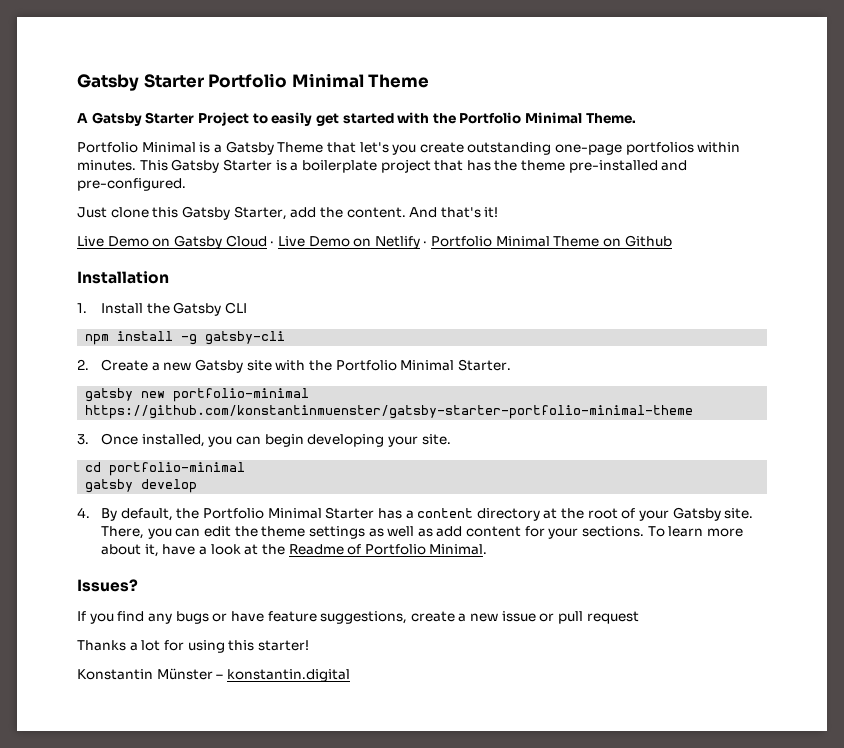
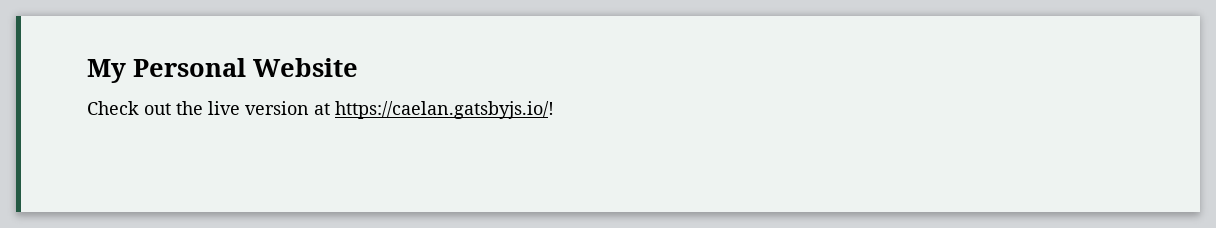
- Gatsby Starter Portfolio Minimal Theme
- A Gatsby Starter Project to easily get started with the Portfolio Minimal Theme.
- Portfolio Minimal is a Gatsby Theme that let's you create outstanding one-page portfolios within minutes. This Gatsby Starter is a boilerplate project that has the theme pre-installed and pre-configured.
- Just clone this Gatsby Starter, add the content. And that's it!
- Live Demo on Gatsby Cloud · Live Demo on Netlify · Portfolio Minimal Theme on Github
- Installation
- 1. Install the Gatsby CLI
- npm install -g gatsby-cli
- 2. Create a new Gatsby site with the Portfolio Minimal Starter.
- gatsby new portfolio-minimal https://github.com/konstantinmuenster/gatsby-starter-portfolio-minimal-theme
- 3. Once installed, you can begin developing your site.
- cd portfolio-minimal
- gatsby develop
- 4. By default, the Portfolio Minimal Starter has a content directory at the root of your Gatsby site. There, you can edit the theme settings as well as add content for your sections. To learn more about it, have a look at the Readme of Portfolio Minimal.
- Issues?
- If you find any bugs or have feature suggestions, create a new issue or pull request
- Thanks a lot for using this starter!
- Konstantin Münster – konstantin.digital
+ My Personal Website
+ Check out the live version at https://caelan.gatsbyjs.io/!

